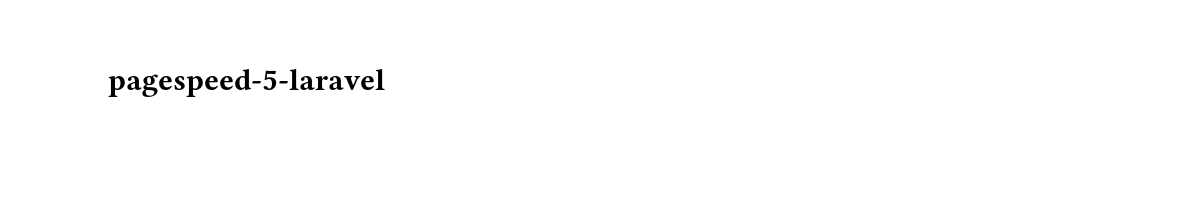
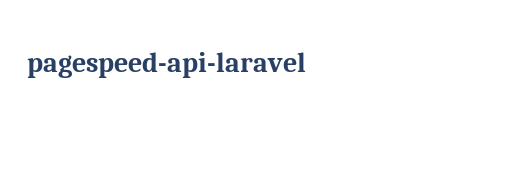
- pagespeed-5-laravel
+ pagespeed-api-laravel

